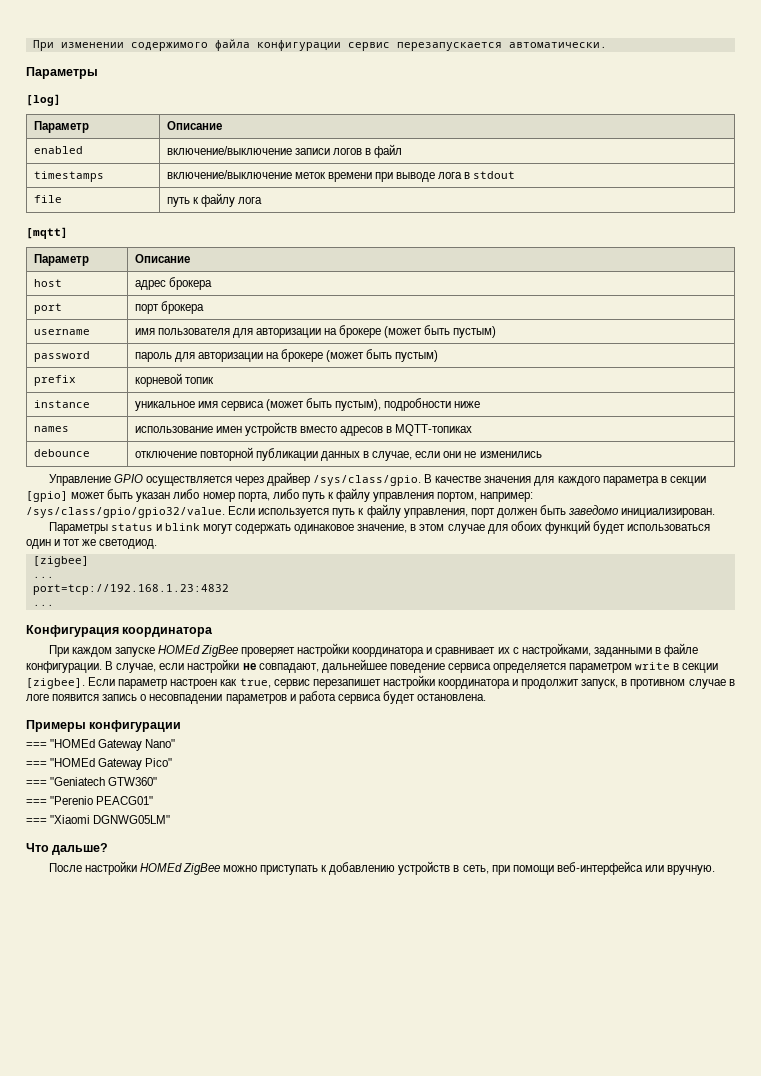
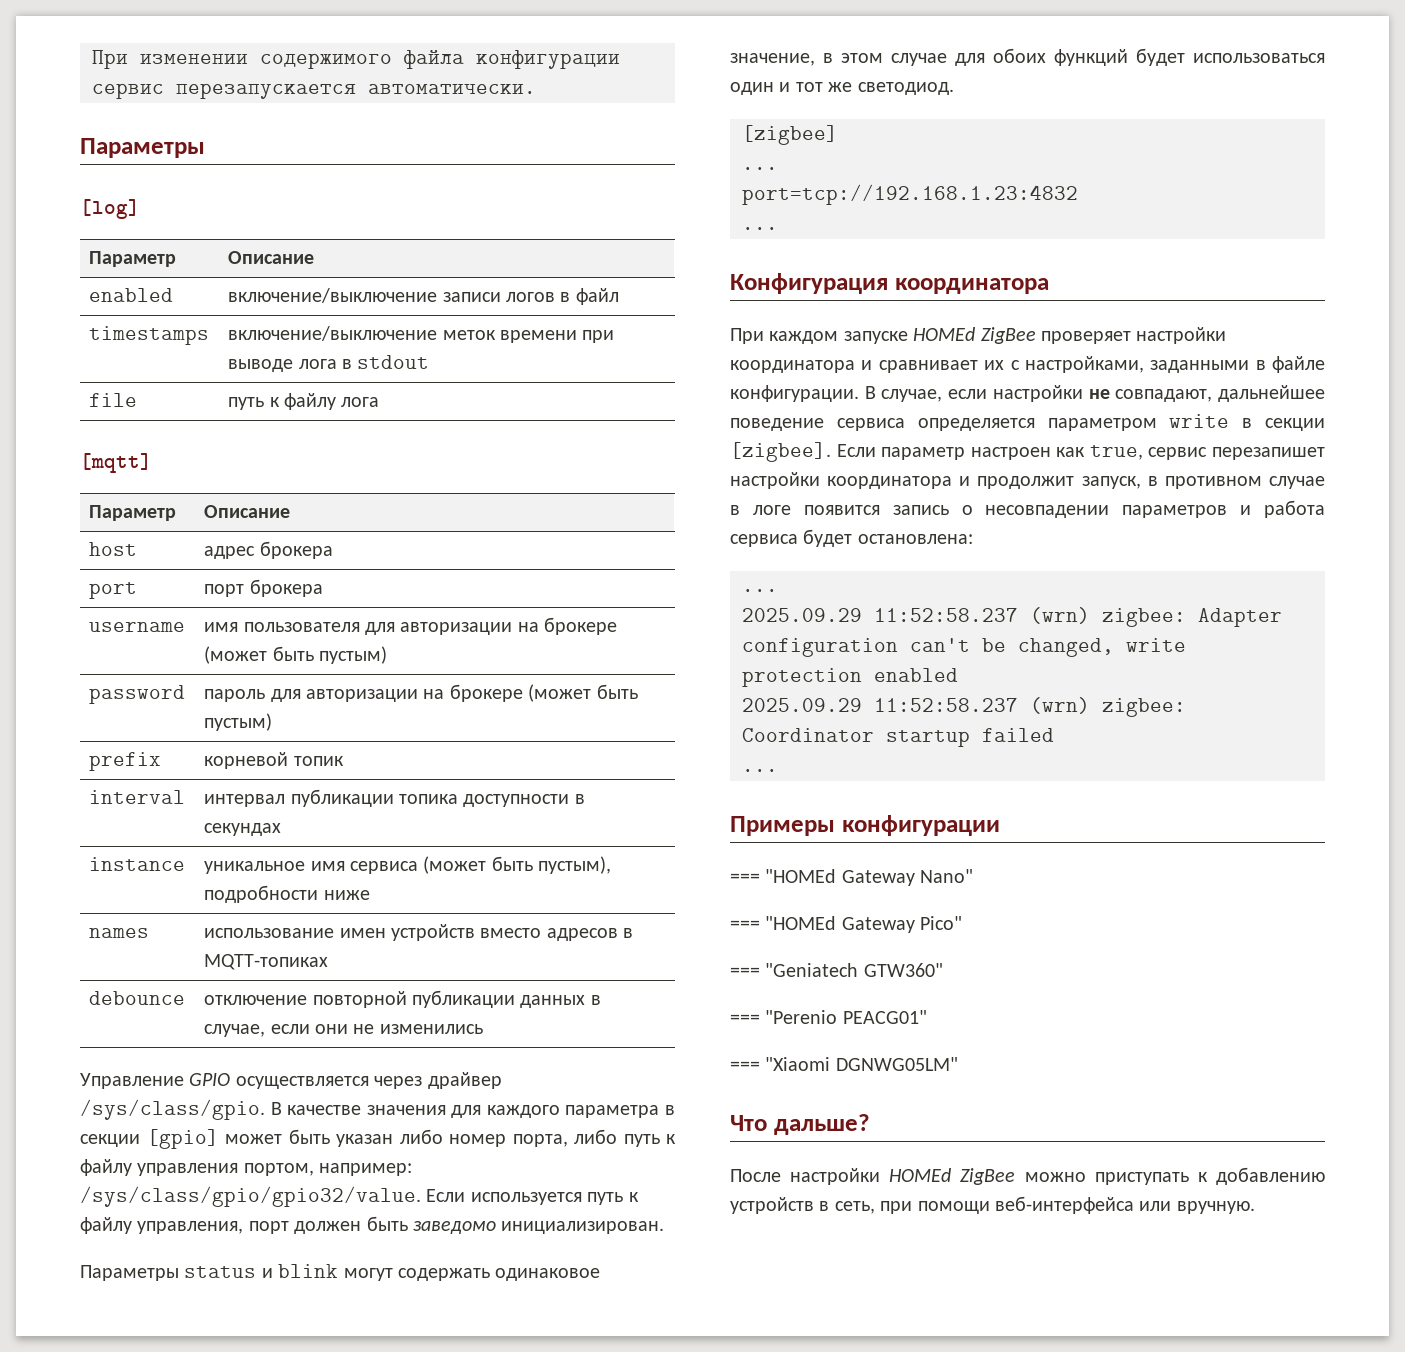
+ interval | интервал публикации топика доступности в секундах
- Если параметр настроен как true, сервис перезапишет настройки координатора и продолжит запуск, в противном случае в логе появится запись о несовпадении параметров и работа сервиса будет остановлена.
+ Если параметр настроен как true, сервис перезапишет настройки координатора и продолжит запуск, в противном случае в логе появится запись о несовпадении параметров и работа сервиса будет остановлена:
+ ...
+ 2025.09.29 11:52:58.237 (wrn) zigbee: Adapter configuration can't be changed, write protection enabled
+ 2025.09.29 11:52:58.237 (wrn) zigbee: Coordinator startup failed
+ ...

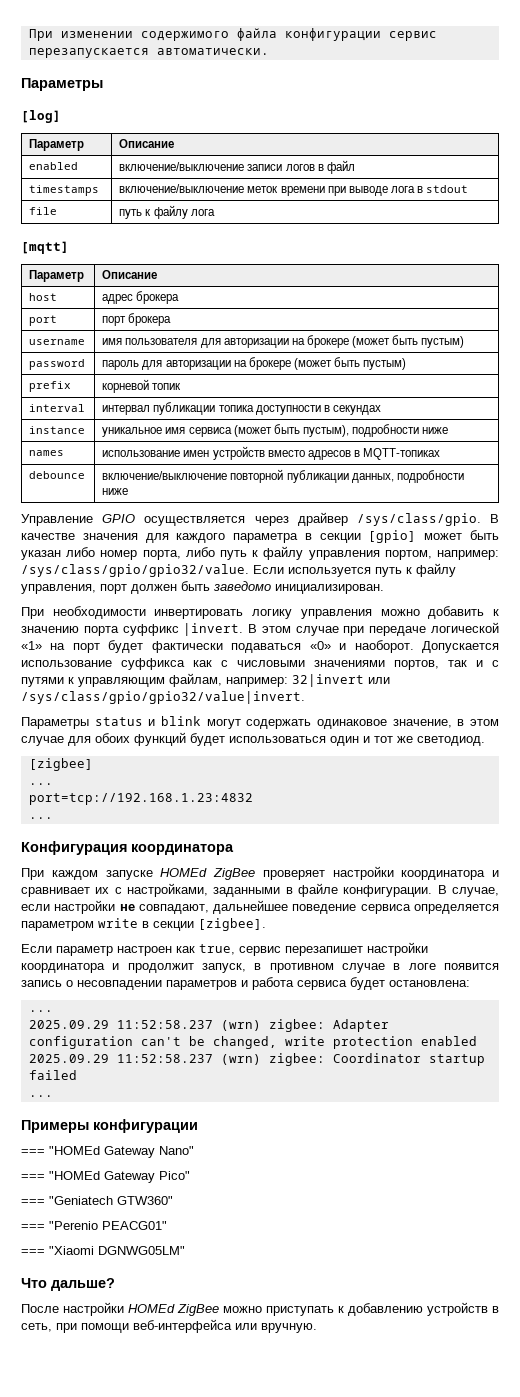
- debounce | отключение повторной публикации данных в случае, если они не изменились
+ debounce | включение/выключение повторной публикации данных, подробности ниже
+ При необходимости инвертировать логику управления можно добавить к значению порта суффикс |invert. В этом случае при передаче логической «1» на порт будет фактически подаваться «0» и наоборот. Допускается использование суффикса как с числовыми значениями портов, так и с путями к управляющим файлам, например: 32|invert или /sys/class/gpio/gpio32/value|invert.
- В случае, если настройки не совпадают, дальнейшее поведение сервиса определяется параметром write в секции [zigbee]. Если параметр настроен как true, сервис перезапишет настройки координатора и продолжит запуск, в противном случае в логе появится запись о несовпадении параметров и работа сервиса будет остановлена:
+ В случае, если настройки не совпадают, дальнейшее поведение сервиса определяется параметром write в секции [zigbee].
+ Если параметр настроен как true, сервис перезапишет настройки координатора и продолжит запуск, в противном случае в логе появится запись о несовпадении параметров и работа сервиса будет остановлена:

